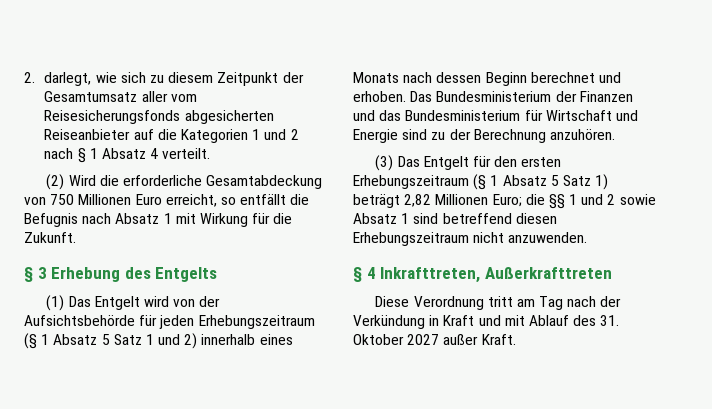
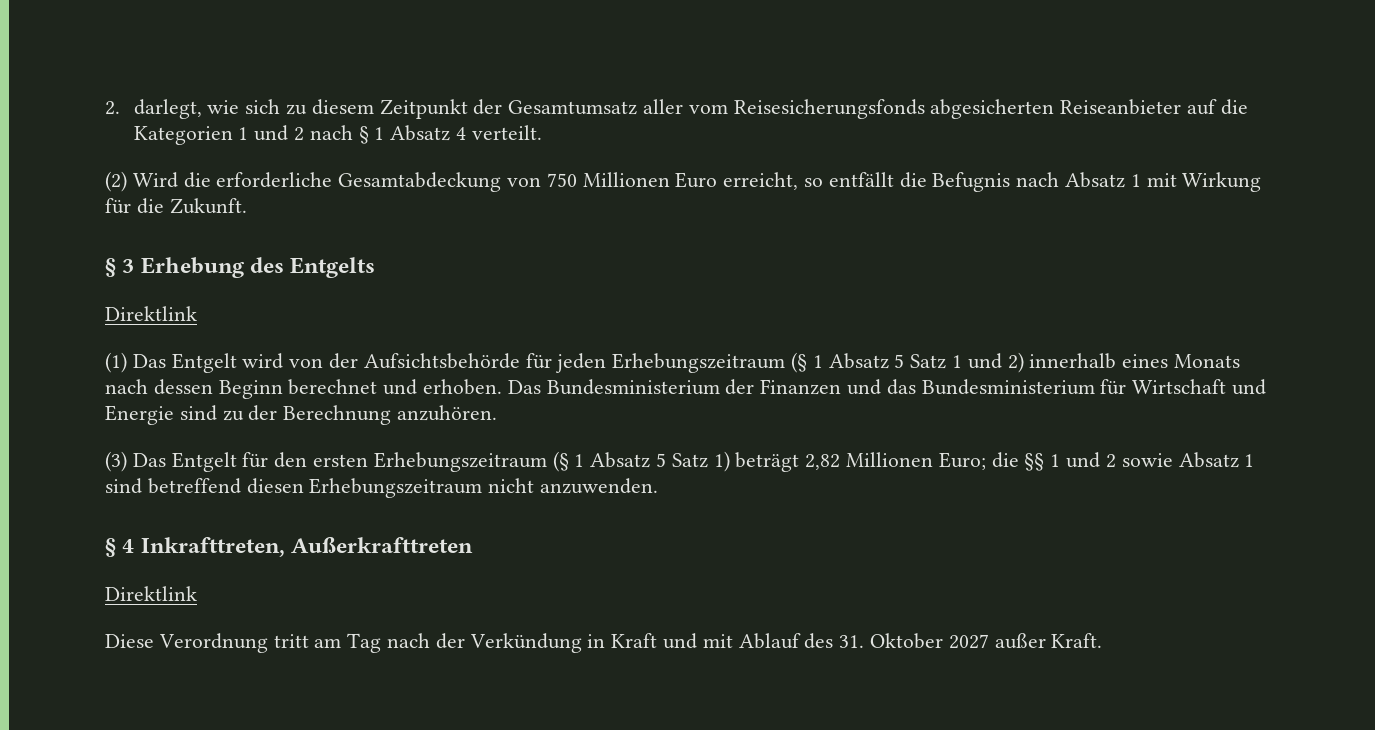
  § 3 Erhebung des Entgelts
+ Direktlink
  § 4 Inkrafttreten, Außerkrafttreten
+ Direktlink

